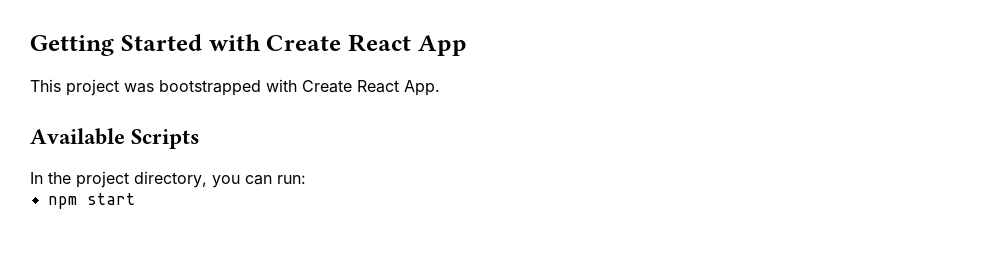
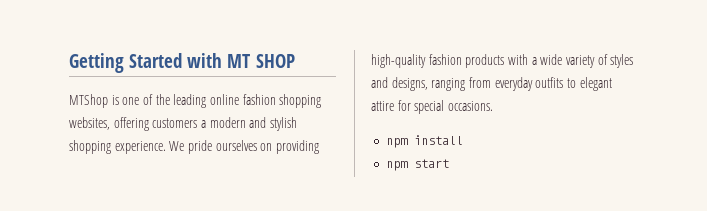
- Getting Started with Create React App
- This project was bootstrapped with Create React App.
- Available Scripts
- In the project directory, you can run:
+ Getting Started with MT SHOP
+ MTShop is one of the leading online fashion shopping websites, offering customers a modern and stylish shopping experience. We pride ourselves on providing high-quality fashion products with a wide variety of styles and designs, ranging from everyday outfits to elegant attire for special occasions.
+ npm install

